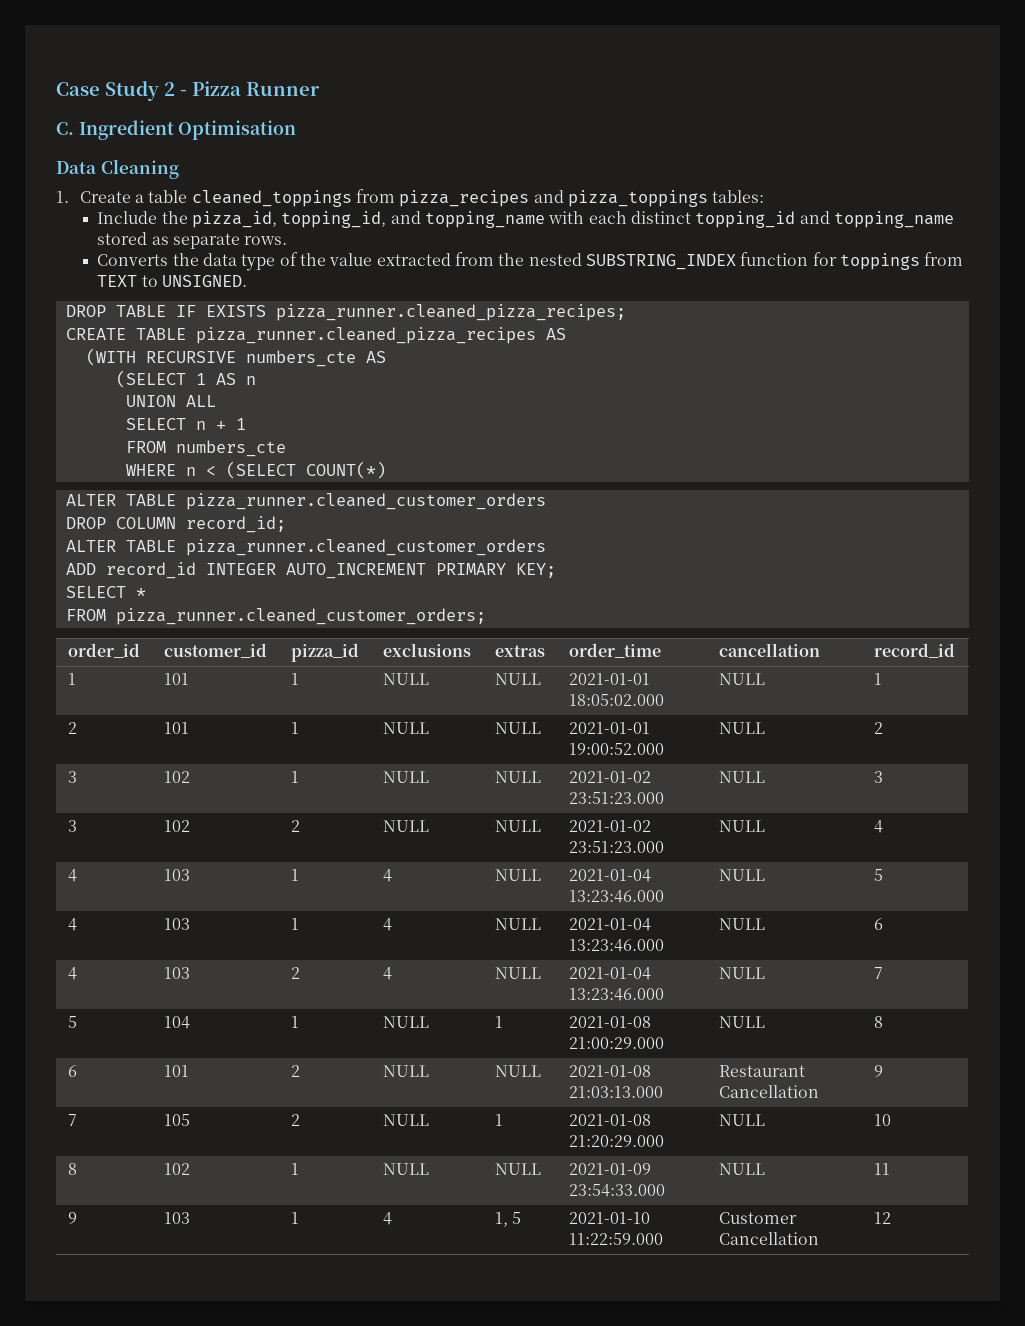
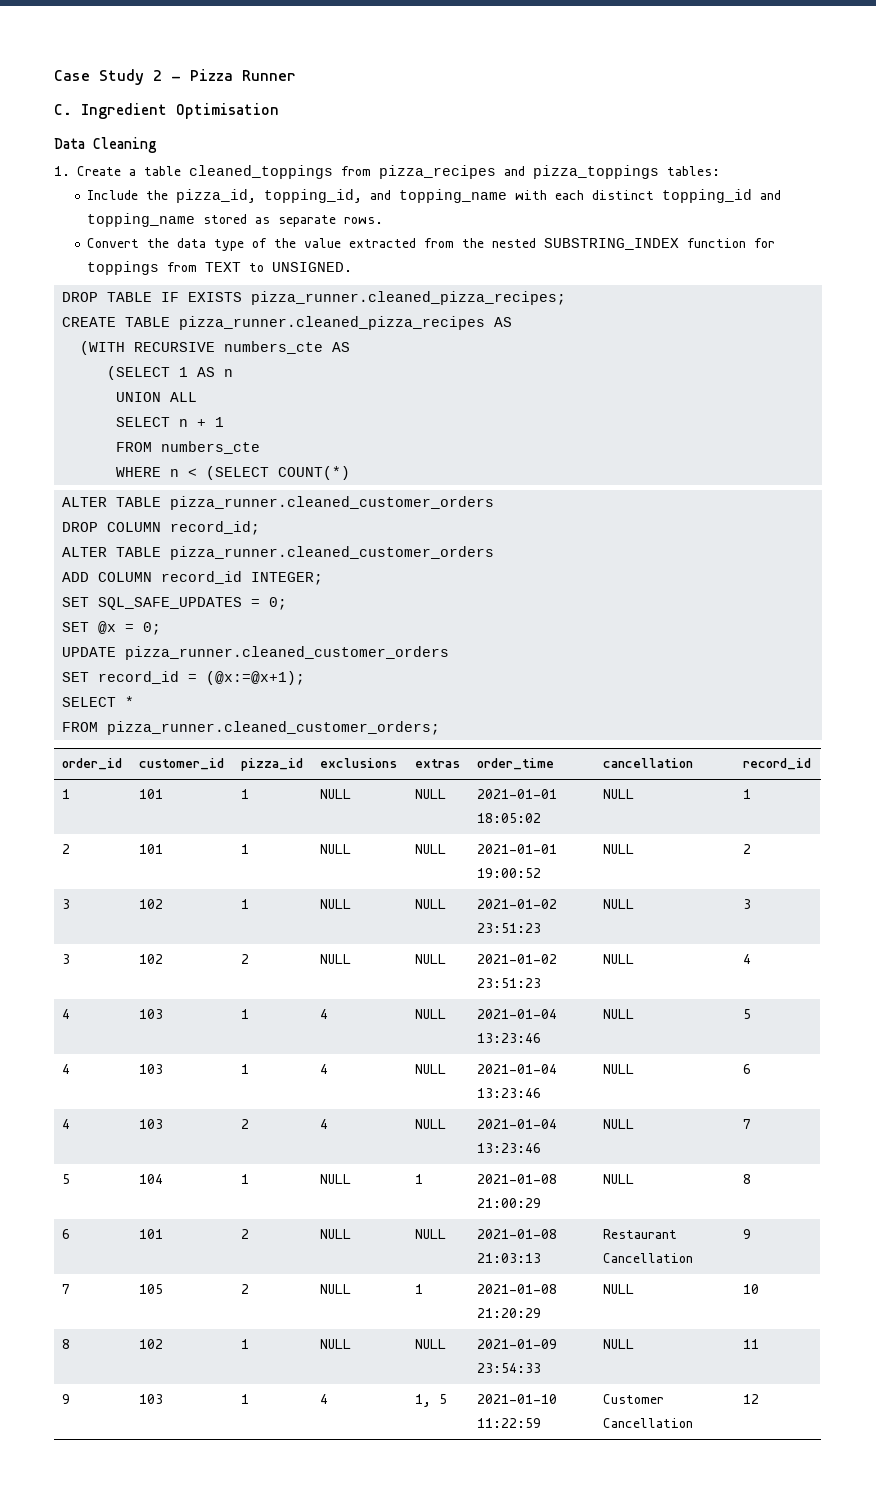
- Converts the data type of the value extracted from the nested SUBSTRING_INDEX function for toppings from TEXT to UNSIGNED.
+ Convert the data type of the value extracted from the nested SUBSTRING_INDEX function for toppings from TEXT to UNSIGNED.
- ADD record_id INTEGER AUTO_INCREMENT PRIMARY KEY;
+ ADD COLUMN record_id INTEGER;
+ SET SQL_SAFE_UPDATES = 0;
+ SET @x = 0;
+ UPDATE pizza_runner.cleaned_customer_orders
+ SET record_id = (@x:=@x+1);
- 1 | 101 | 1 | NULL | NULL | 2021-01-01 18:05:02.000 | NULL | 1
+ 1 | 101 | 1 | NULL | NULL | 2021-01-01 18:05:02 | NULL | 1
- 2 | 101 | 1 | NULL | NULL | 2021-01-01 19:00:52.000 | NULL | 2
+ 2 | 101 | 1 | NULL | NULL | 2021-01-01 19:00:52 | NULL | 2
- 3 | 102 | 1 | NULL | NULL | 2021-01-02 23:51:23.000 | NULL | 3
+ 3 | 102 | 1 | NULL | NULL | 2021-01-02 23:51:23 | NULL | 3
- 3 | 102 | 2 | NULL | NULL | 2021-01-02 23:51:23.000 | NULL | 4
+ 3 | 102 | 2 | NULL | NULL | 2021-01-02 23:51:23 | NULL | 4
- 4 | 103 | 1 | 4 | NULL | 2021-01-04 13:23:46.000 | NULL | 5
+ 4 | 103 | 1 | 4 | NULL | 2021-01-04 13:23:46 | NULL | 5
- 4 | 103 | 1 | 4 | NULL | 2021-01-04 13:23:46.000 | NULL | 6
+ 4 | 103 | 1 | 4 | NULL | 2021-01-04 13:23:46 | NULL | 6
- 4 | 103 | 2 | 4 | NULL | 2021-01-04 13:23:46.000 | NULL | 7
+ 4 | 103 | 2 | 4 | NULL | 2021-01-04 13:23:46 | NULL | 7
- 5 | 104 | 1 | NULL | 1 | 2021-01-08 21:00:29.000 | NULL | 8
+ 5 | 104 | 1 | NULL | 1 | 2021-01-08 21:00:29 | NULL | 8
- 6 | 101 | 2 | NULL | NULL | 2021-01-08 21:03:13.000 | Restaurant Cancellation | 9
+ 6 | 101 | 2 | NULL | NULL | 2021-01-08 21:03:13 | Restaurant Cancellation | 9
- 7 | 105 | 2 | NULL | 1 | 2021-01-08 21:20:29.000 | NULL | 10
+ 7 | 105 | 2 | NULL | 1 | 2021-01-08 21:20:29 | NULL | 10
- 8 | 102 | 1 | NULL | NULL | 2021-01-09 23:54:33.000 | NULL | 11
+ 8 | 102 | 1 | NULL | NULL | 2021-01-09 23:54:33 | NULL | 11
- 9 | 103 | 1 | 4 | 1, 5 | 2021-01-10 11:22:59.000 | Customer Cancellation | 12
+ 9 | 103 | 1 | 4 | 1, 5 | 2021-01-10 11:22:59 | Customer Cancellation | 12

